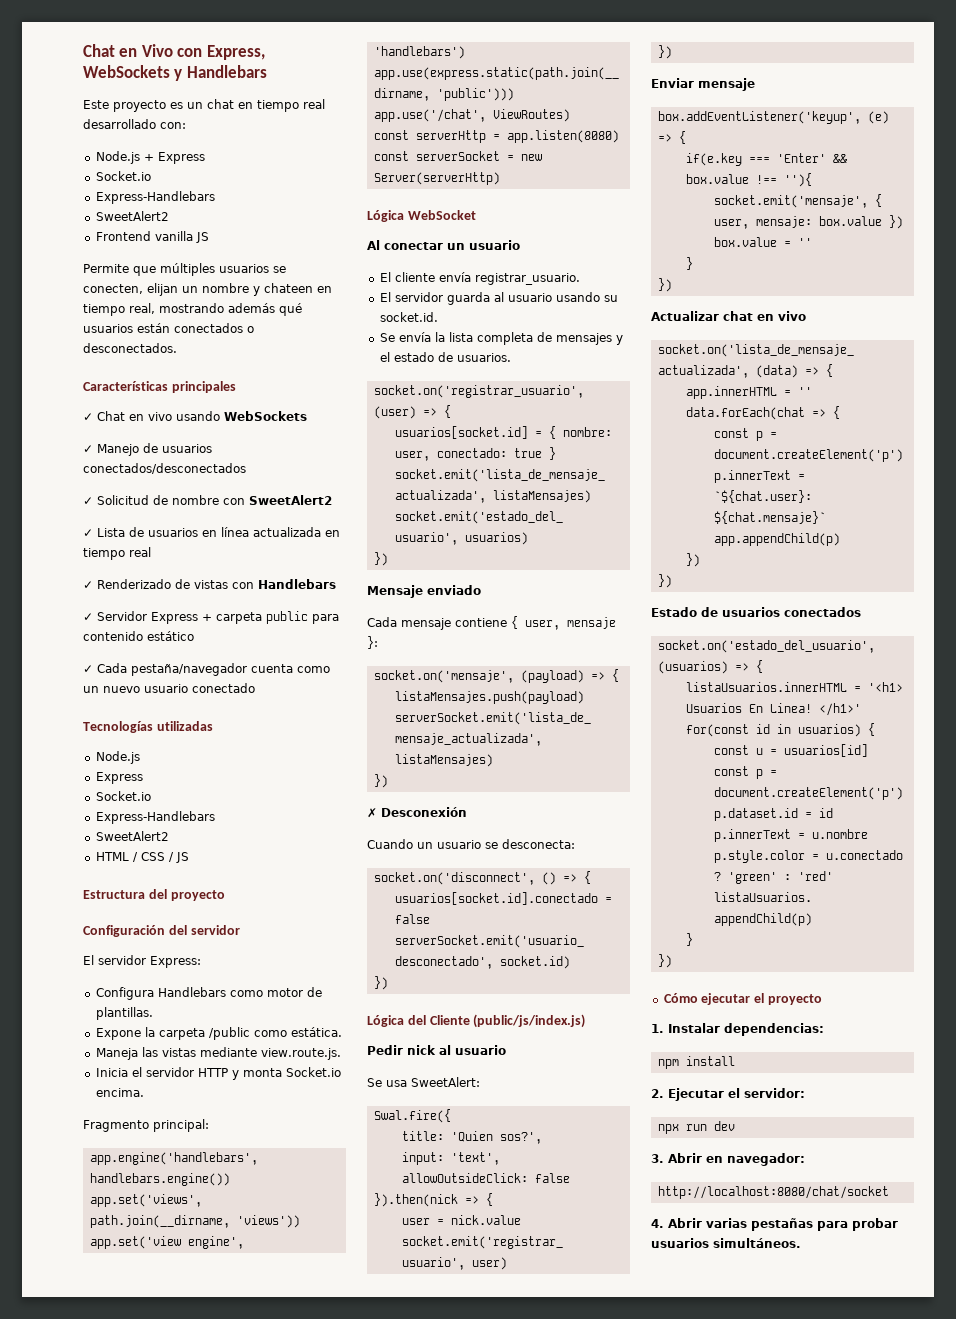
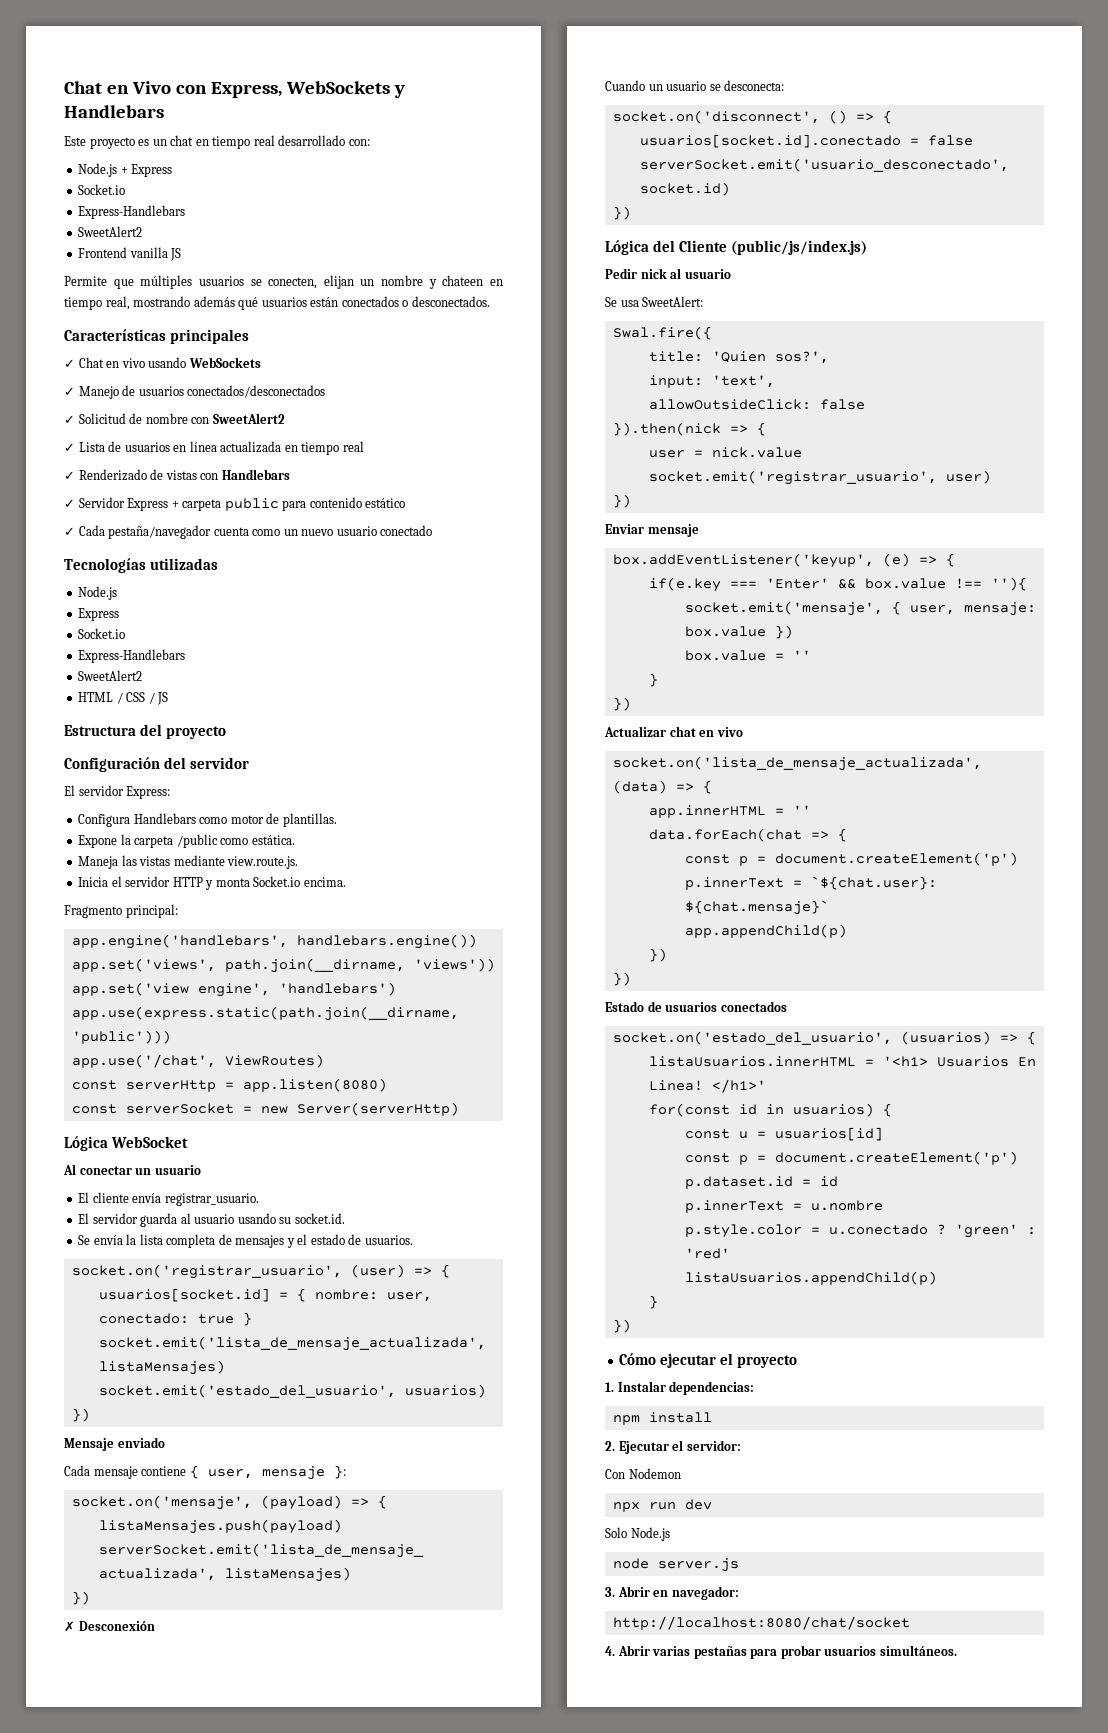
+ Con Nodemon
+ Solo Node.js
+ node server.js

